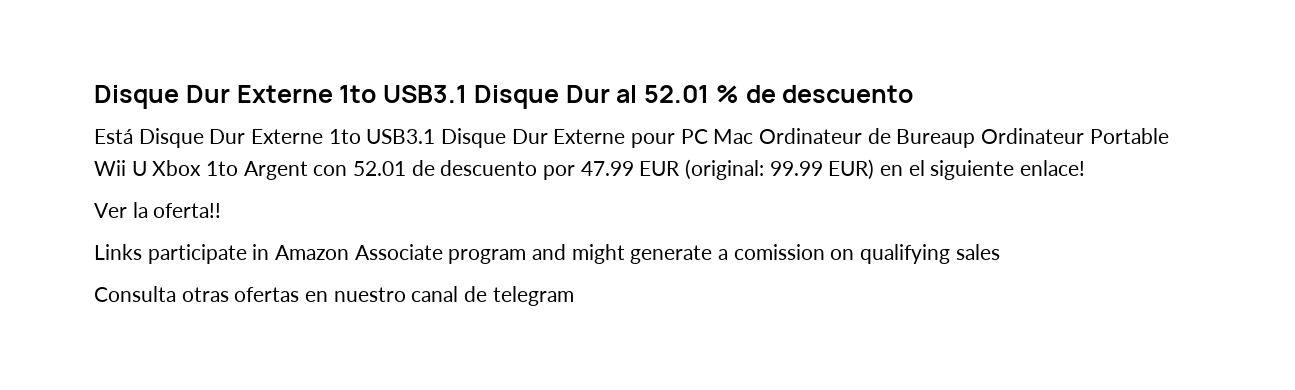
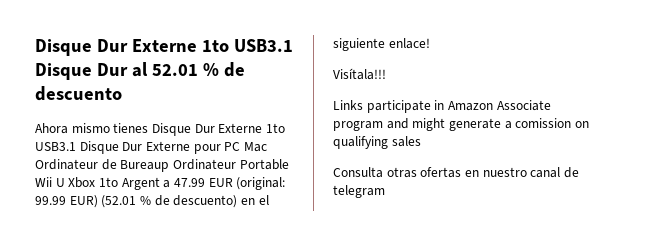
- Está Disque Dur Externe 1to USB3.1 Disque Dur Externe pour PC Mac Ordinateur de Bureaup Ordinateur Portable Wii U Xbox 1to Argent con 52.01 de descuento por 47.99 EUR (original: 99.99 EUR) en el siguiente enlace!
+ Ahora mismo tienes Disque Dur Externe 1to USB3.1 Disque Dur Externe pour PC Mac Ordinateur de Bureaup Ordinateur Portable Wii U Xbox 1to Argent a 47.99 EUR (original: 99.99 EUR) (52.01 % de descuento) en el siguiente enlace!
- Ver la oferta!!
+ Visítala!!!

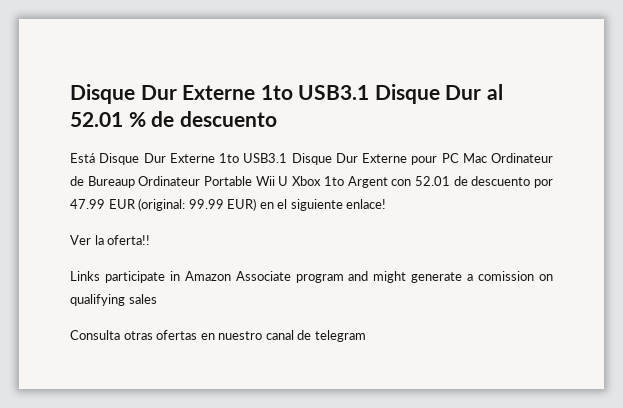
- Ahora mismo tienes Disque Dur Externe 1to USB3.1 Disque Dur Externe pour PC Mac Ordinateur de Bureaup Ordinateur Portable Wii U Xbox 1to Argent a 47.99 EUR (original: 99.99 EUR) (52.01 % de descuento) en el siguiente enlace!
+ Está Disque Dur Externe 1to USB3.1 Disque Dur Externe pour PC Mac Ordinateur de Bureaup Ordinateur Portable Wii U Xbox 1to Argent con 52.01 de descuento por 47.99 EUR (original: 99.99 EUR) en el siguiente enlace!
- Visítala!!!
+ Ver la oferta!!

